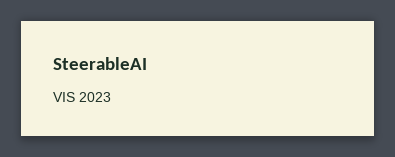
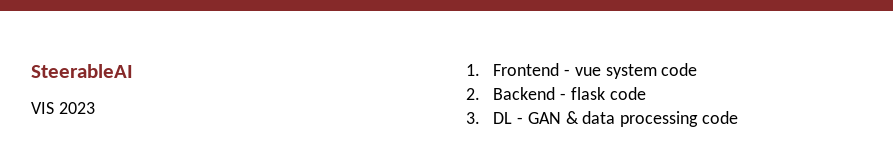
+ 1. Frontend - vue system code
+ 2. Backend - flask code
+ 3. DL - GAN & data processing code

